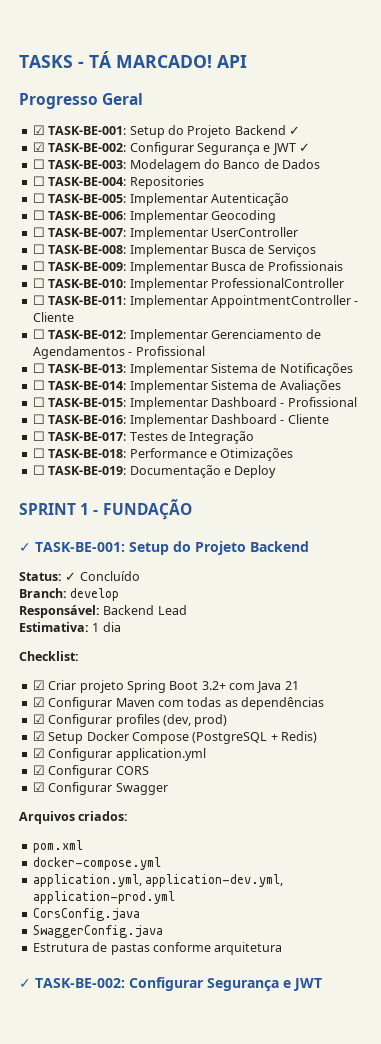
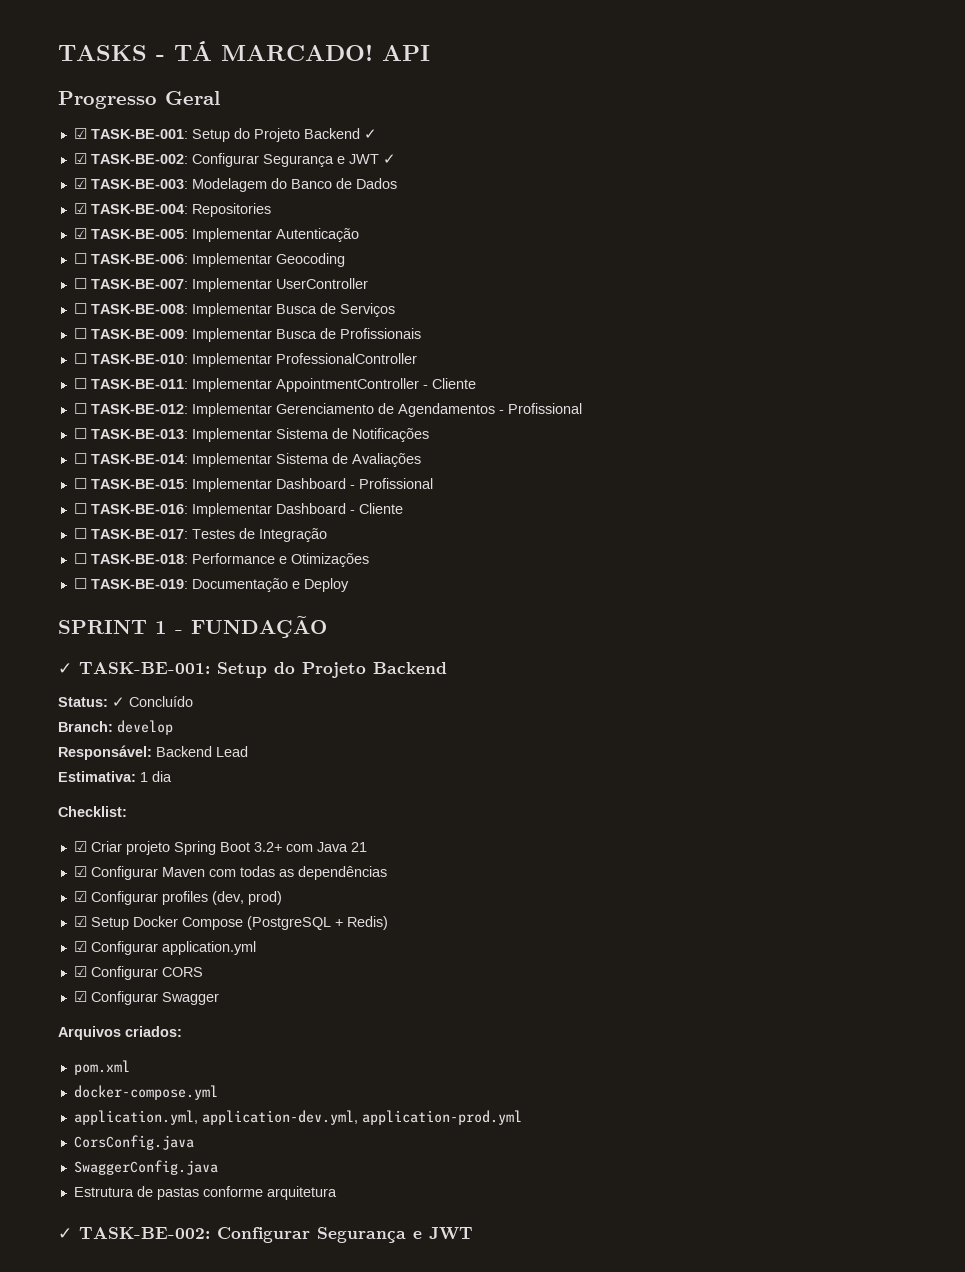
- ☐ TASK-BE-003: Modelagem do Banco de Dados
+ ☑ TASK-BE-003: Modelagem do Banco de Dados
- ☐ TASK-BE-004: Repositories
+ ☑ TASK-BE-004: Repositories
- ☐ TASK-BE-005: Implementar Autenticação
+ ☑ TASK-BE-005: Implementar Autenticação

